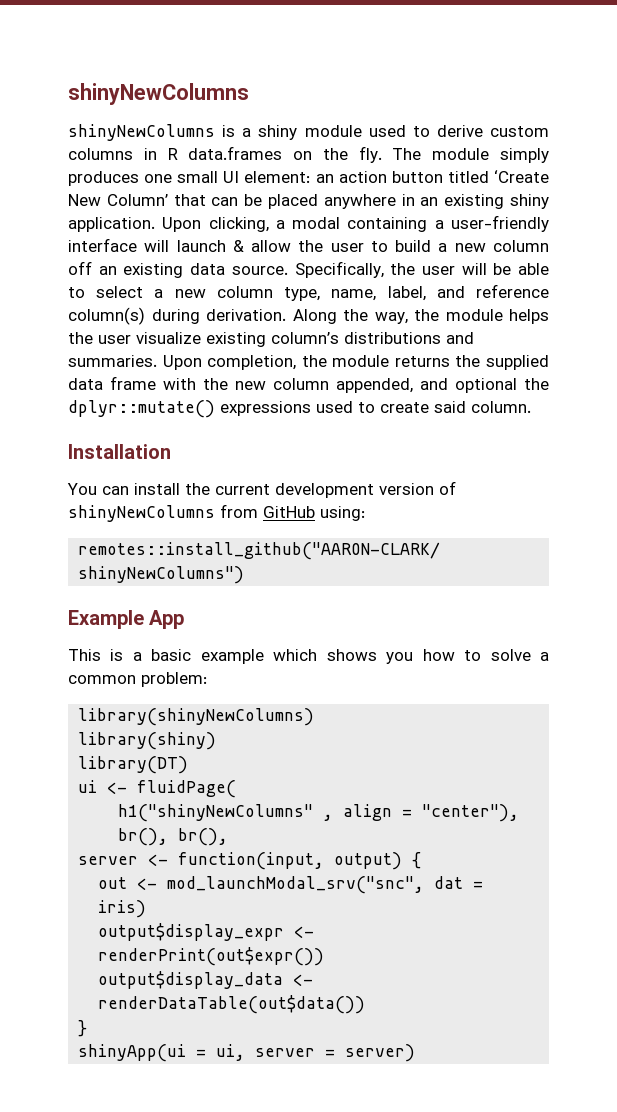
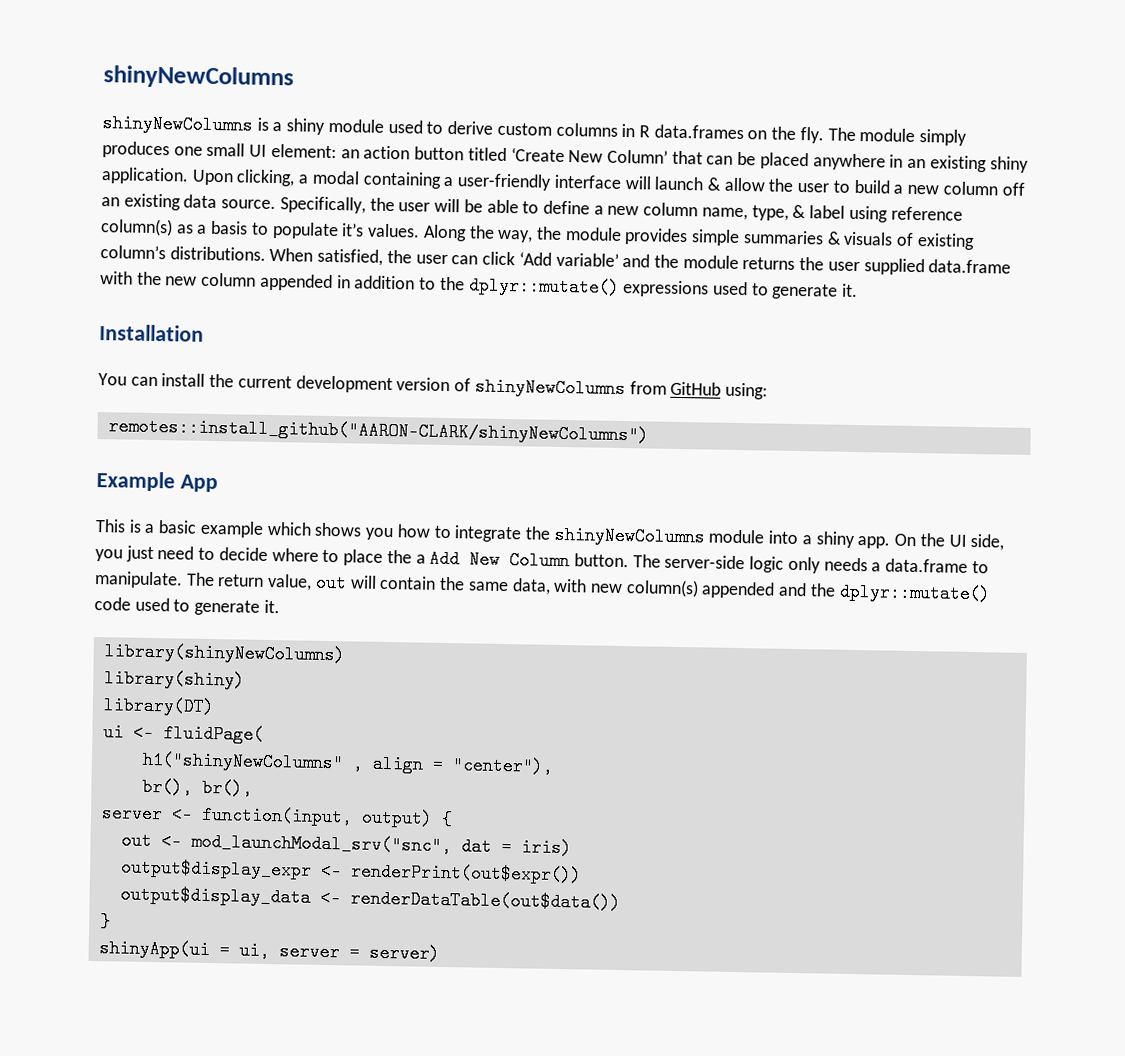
- Specifically, the user will be able to select a new column type, name, label, and reference column(s) during derivation.
+ Specifically, the user will be able to define a new column name, type, & label using reference column(s) as a basis to populate it’s values.
- Along the way, the module helps the user visualize existing column’s distributions and summaries. Upon completion, the module returns the supplied data frame with the new column appended, and optional the dplyr::mutate() expressions used to create said column.
+ Along the way, the module provides simple summaries & visuals of existing column’s distributions. When satisfied, the user can click ‘Add variable’ and the module returns the user supplied data.frame with the new column appended in addition to the dplyr::mutate() expressions used to generate it.
- This is a basic example which shows you how to solve a common problem:
+ This is a basic example which shows you how to integrate the shinyNewColumns module into a shiny app. On the UI side, you just need to decide where to place the a Add New Column button. The server-side logic only needs a data.frame to manipulate. The return value, out will contain the same data, with new column(s) appended and the dplyr::mutate() code used to generate it.

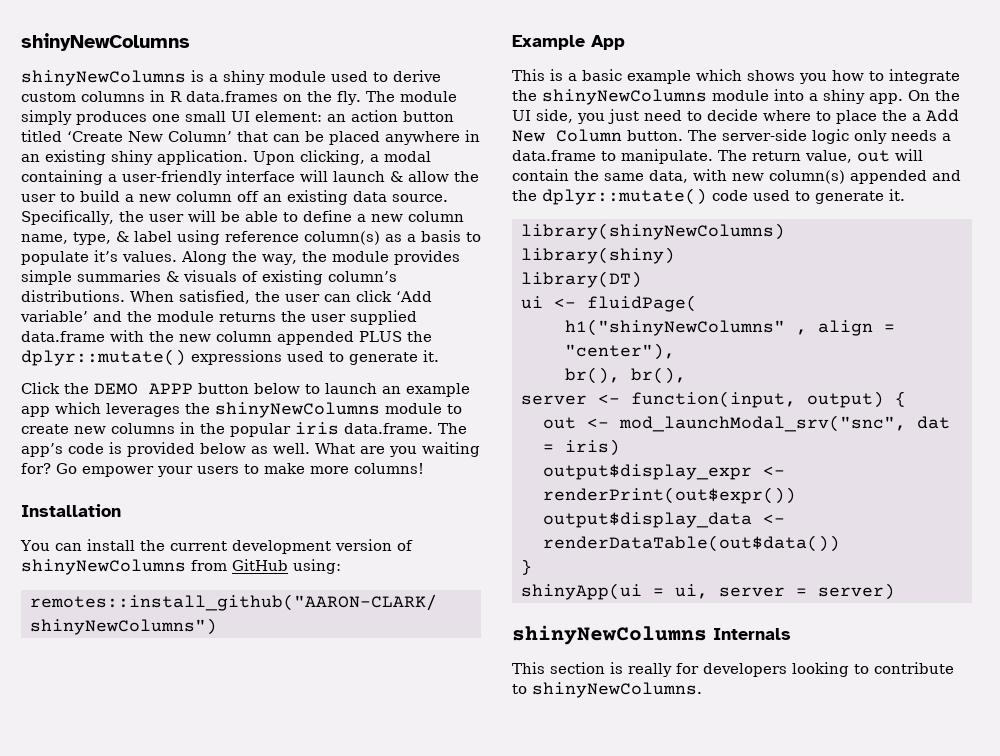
- When satisfied, the user can click ‘Add variable’ and the module returns the user supplied data.frame with the new column appended in addition to the dplyr::mutate() expressions used to generate it.
+ When satisfied, the user can click ‘Add variable’ and the module returns the user supplied data.frame with the new column appended PLUS the dplyr::mutate() expressions used to generate it.
+ Click the DEMO APPP button below to launch an example app which leverages the shinyNewColumns module to create new columns in the popular iris data.frame. The app’s code is provided below as well. What are you waiting for? Go empower your users to make more columns!
+ shinyNewColumns Internals
+ This section is really for developers looking to contribute to shinyNewColumns.

